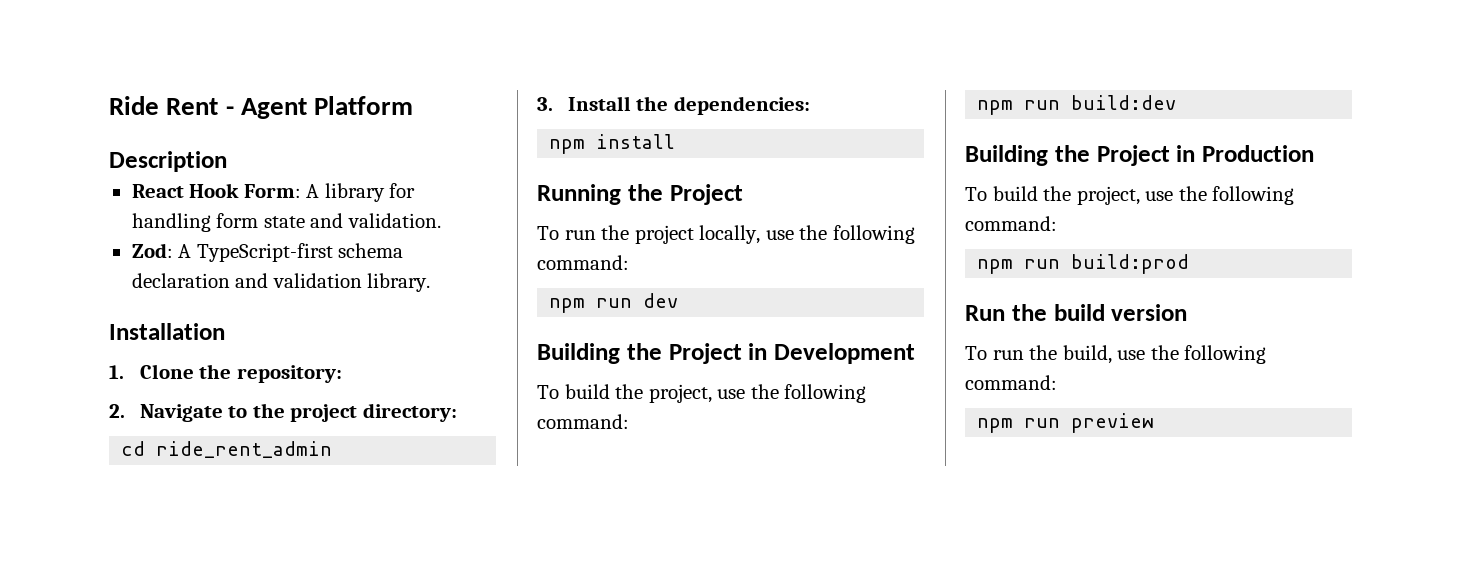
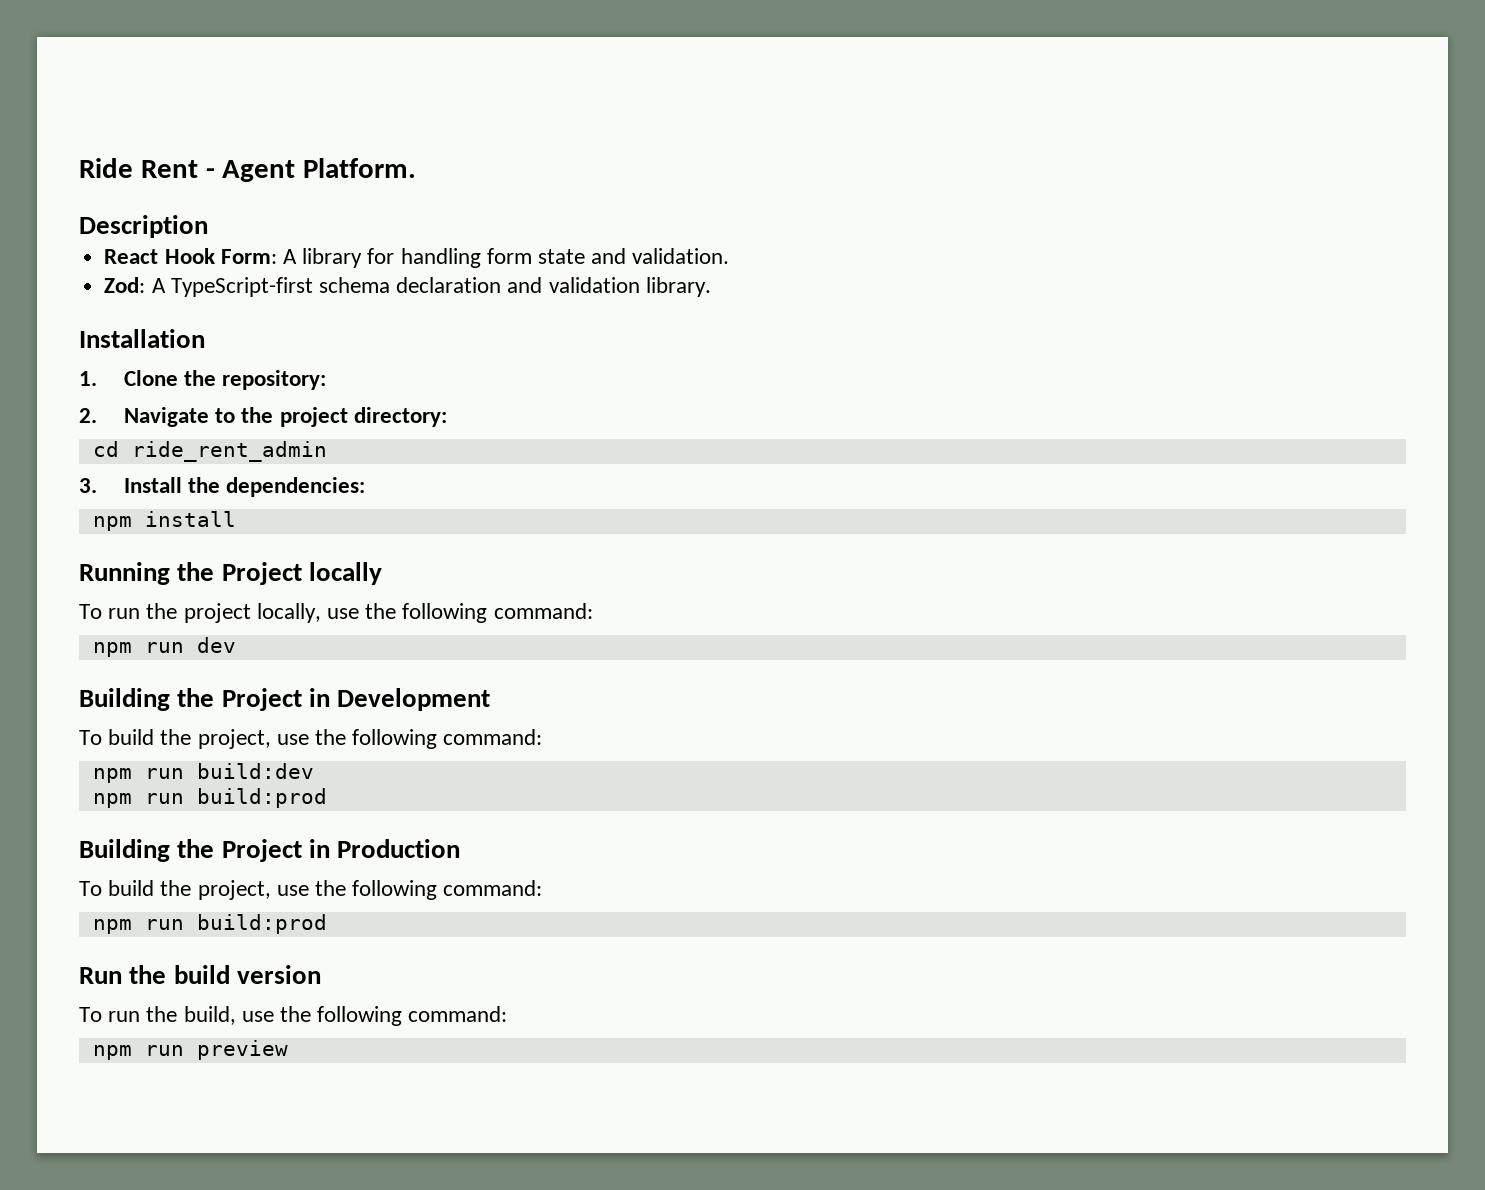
- Ride Rent - Agent Platform
+ Ride Rent - Agent Platform.
- Running the Project
+ Running the Project locally
  npm run build:dev
+ npm run build:prod

